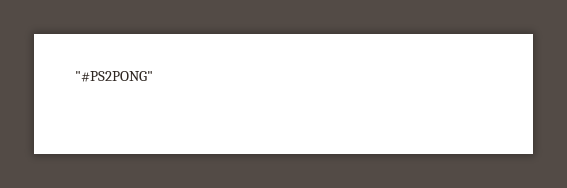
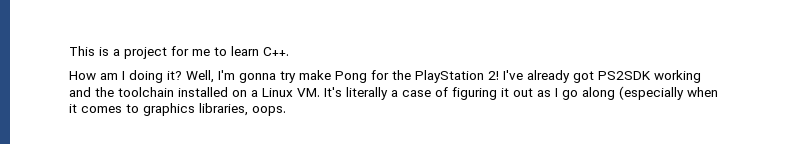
- "#PS2PONG"
+ This is a project for me to learn C++.
+ How am I doing it? Well, I'm gonna try make Pong for the PlayStation 2! I've already got PS2SDK working and the toolchain installed on a Linux VM. It's literally a case of figuring it out as I go along (especially when it comes to graphics libraries, oops.

